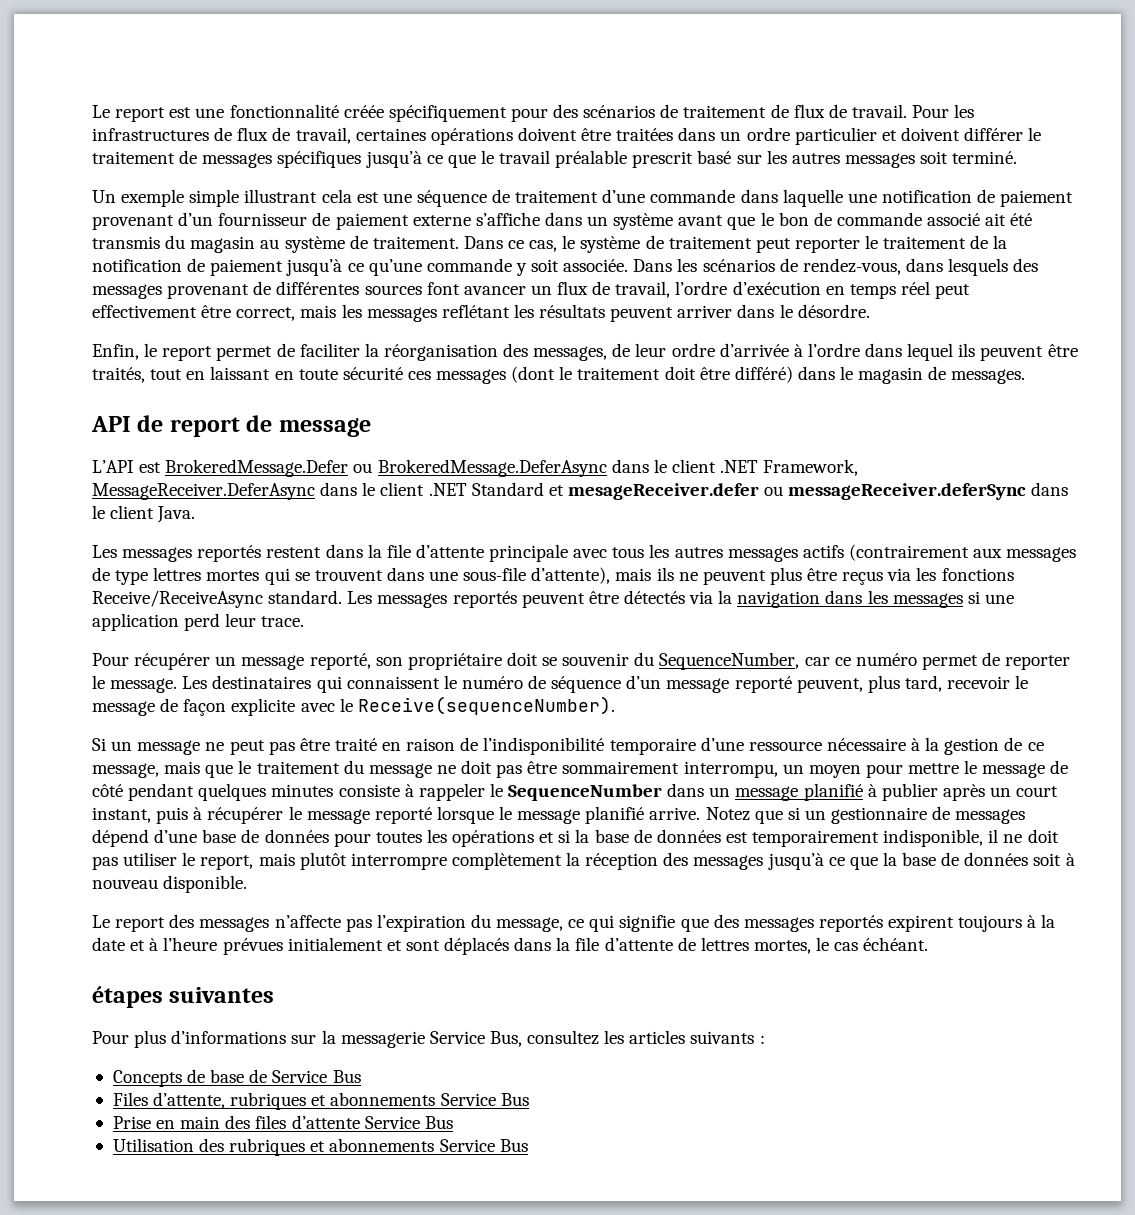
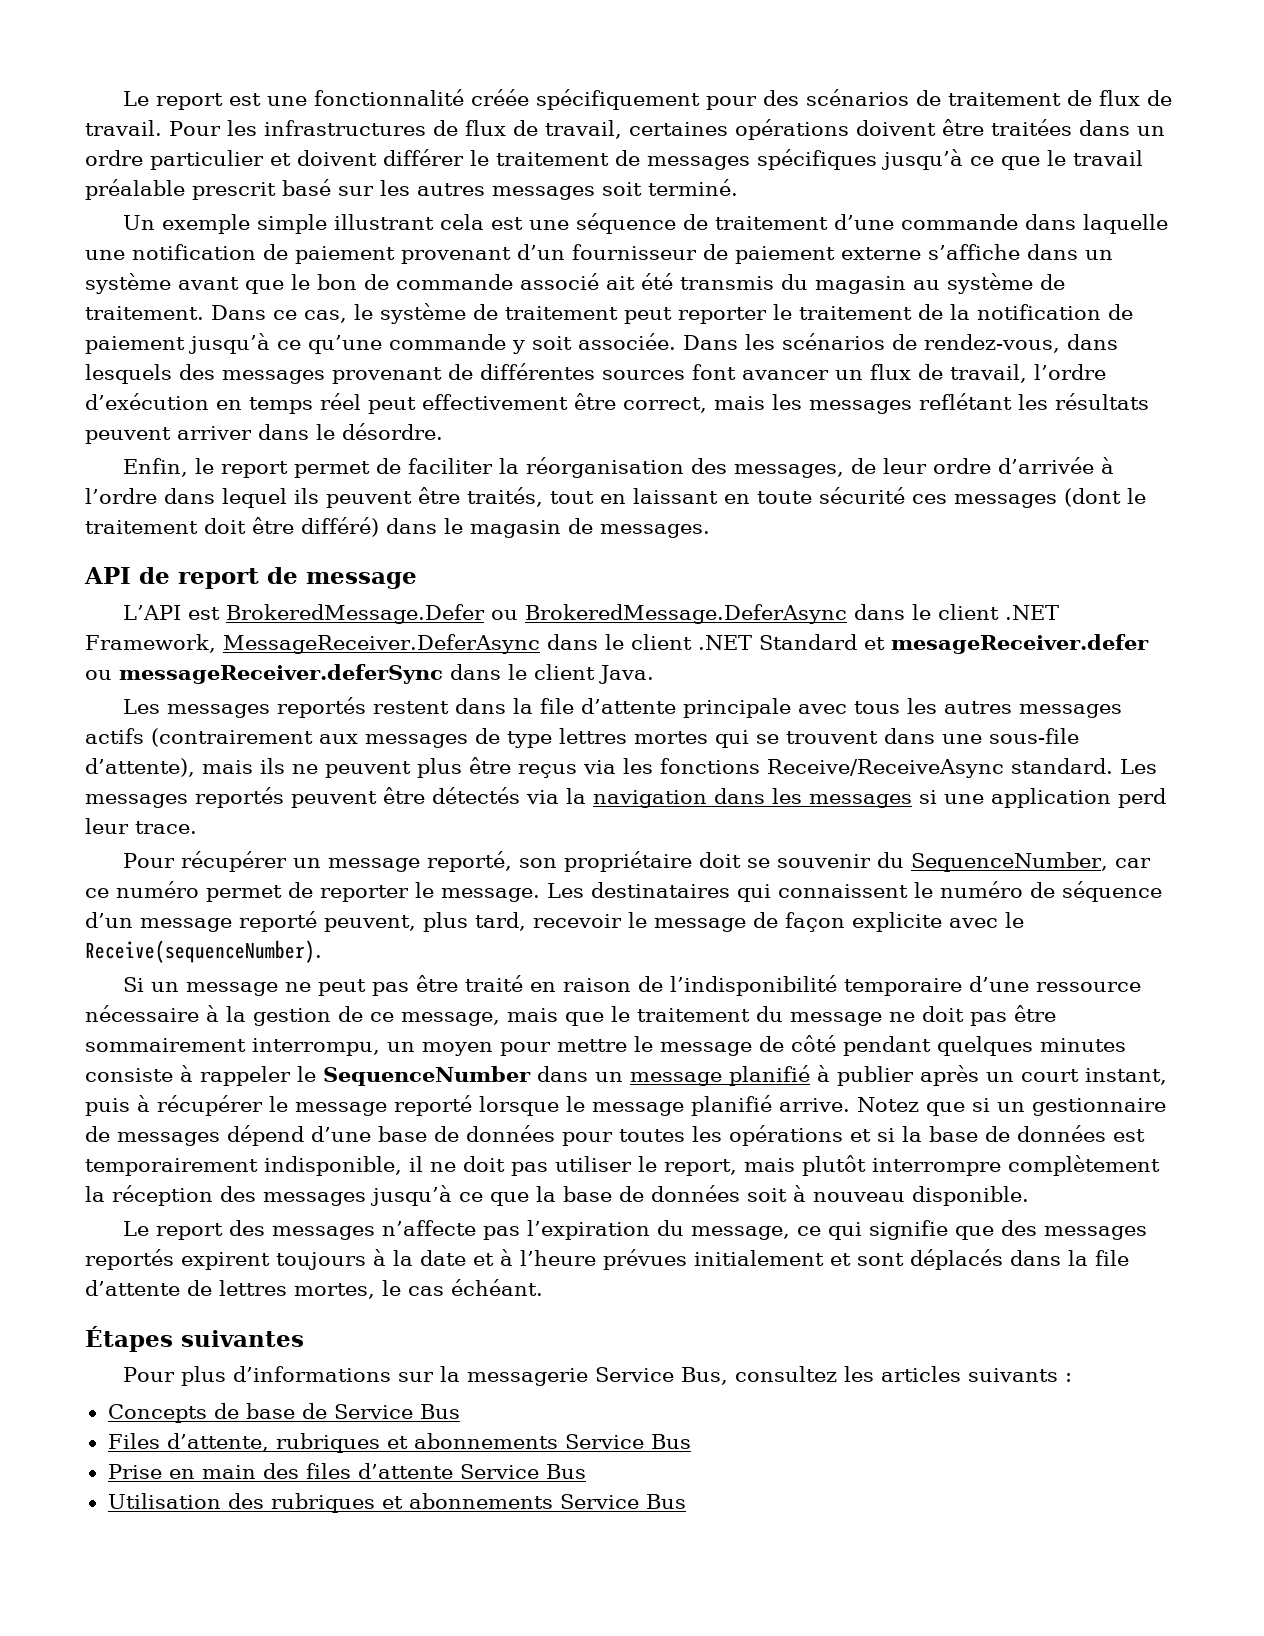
- étapes suivantes
+ Étapes suivantes

